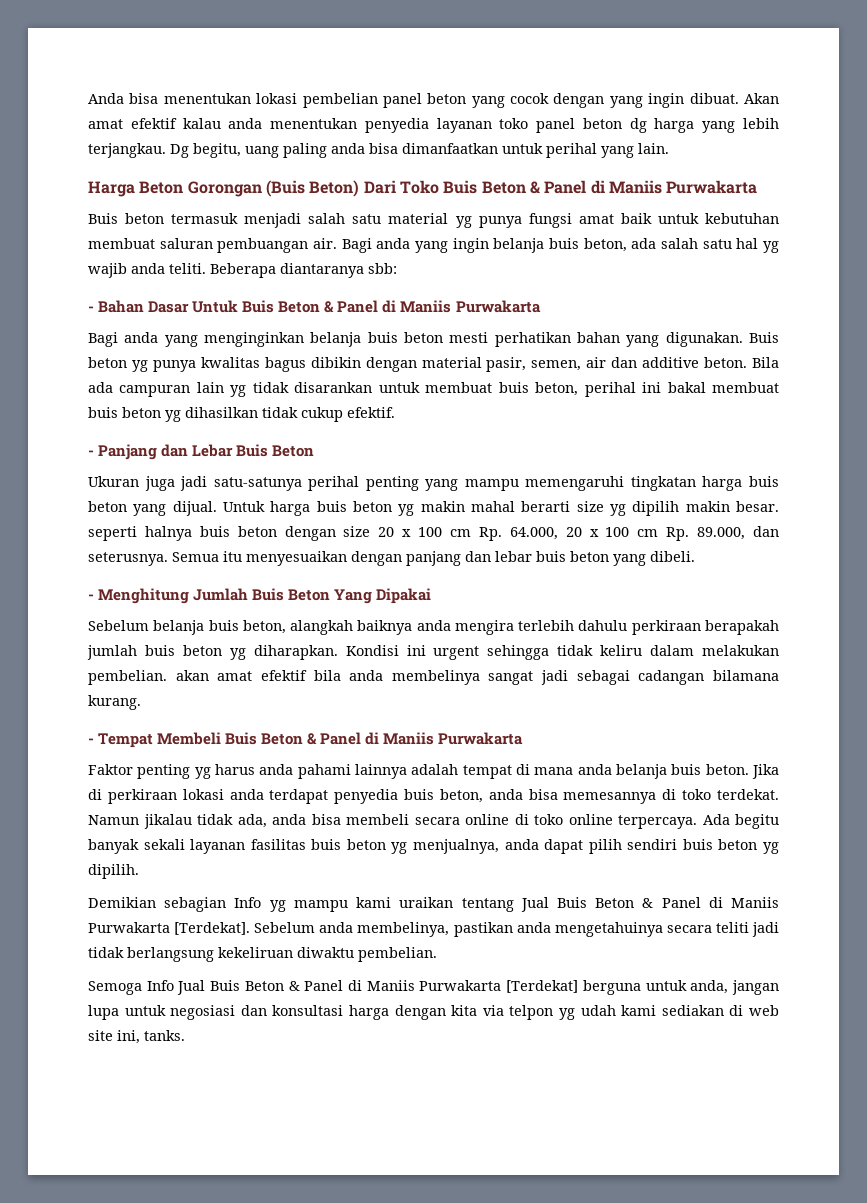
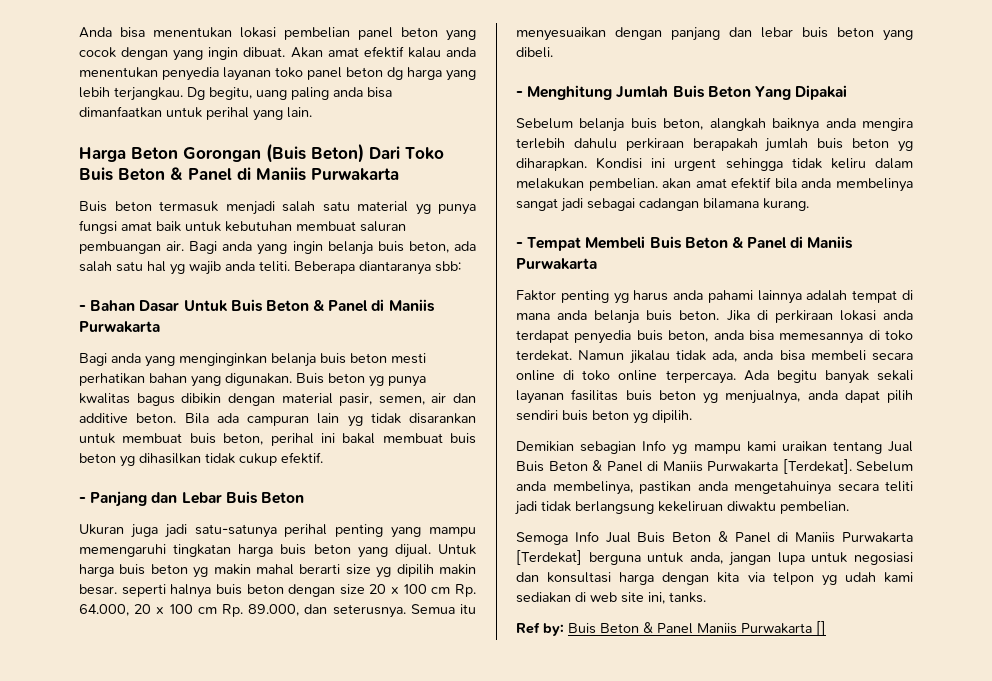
+ Ref by: Buis Beton & Panel Maniis Purwakarta []

